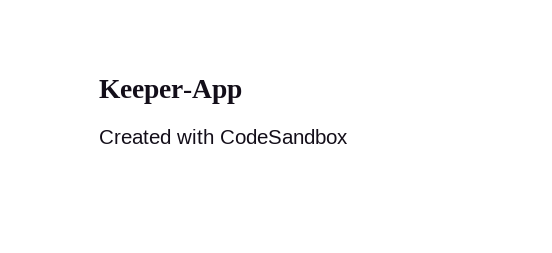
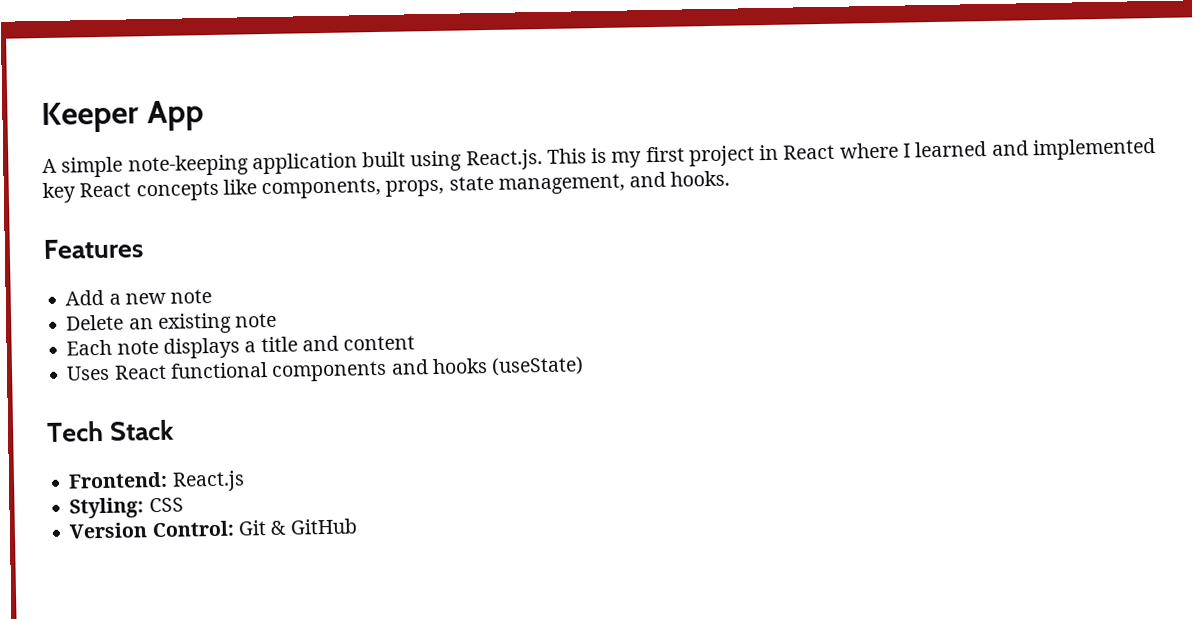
- Keeper-App
- Created with CodeSandbox
+ Keeper App
+ A simple note-keeping application built using React.js. This is my first project in React where I learned and implemented key React concepts like components, props, state management, and hooks.
+ Features
+ Add a new note
+ Delete an existing note
+ Each note displays a title and content
+ Uses React functional components and hooks (useState)
+ Tech Stack
+ Frontend: React.js
+ Styling: CSS
+ Version Control: Git & GitHub

